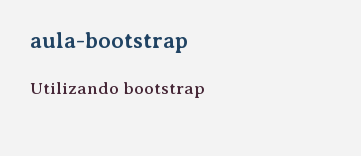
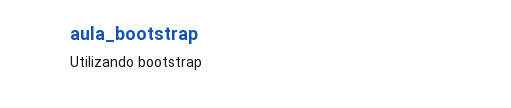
- aula-bootstrap
+ aula_bootstrap

